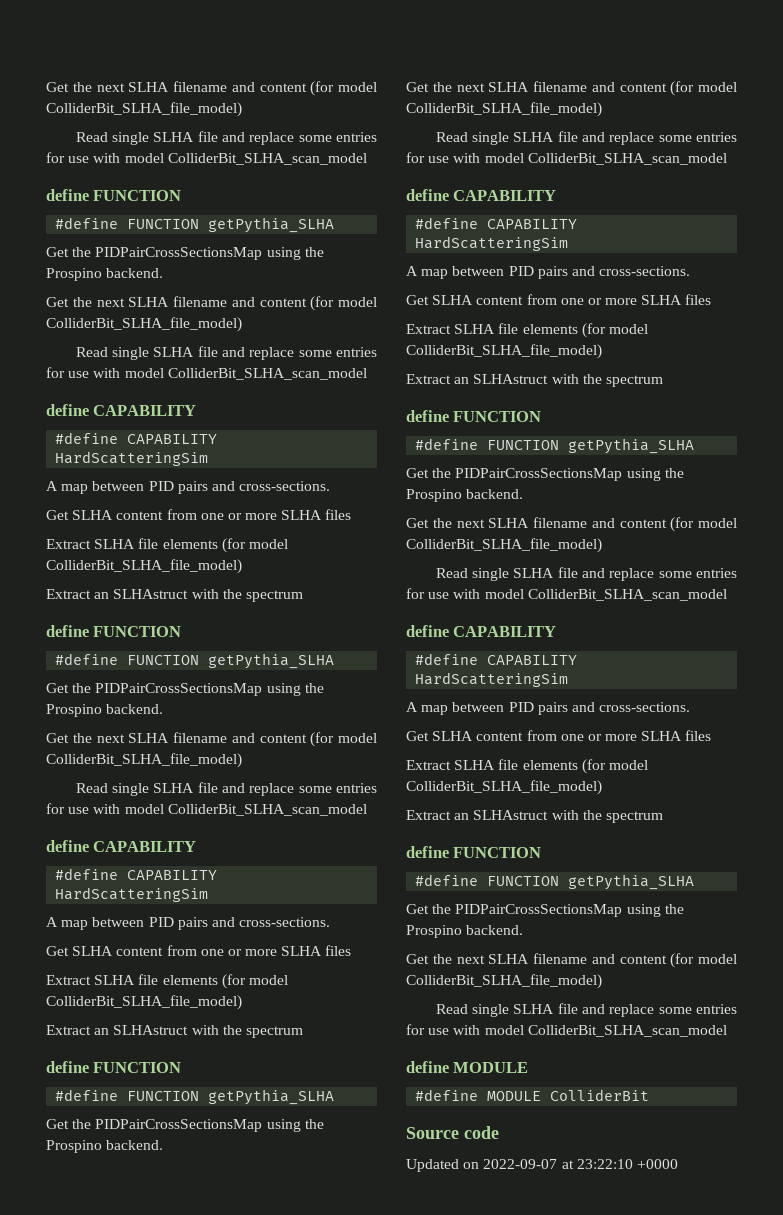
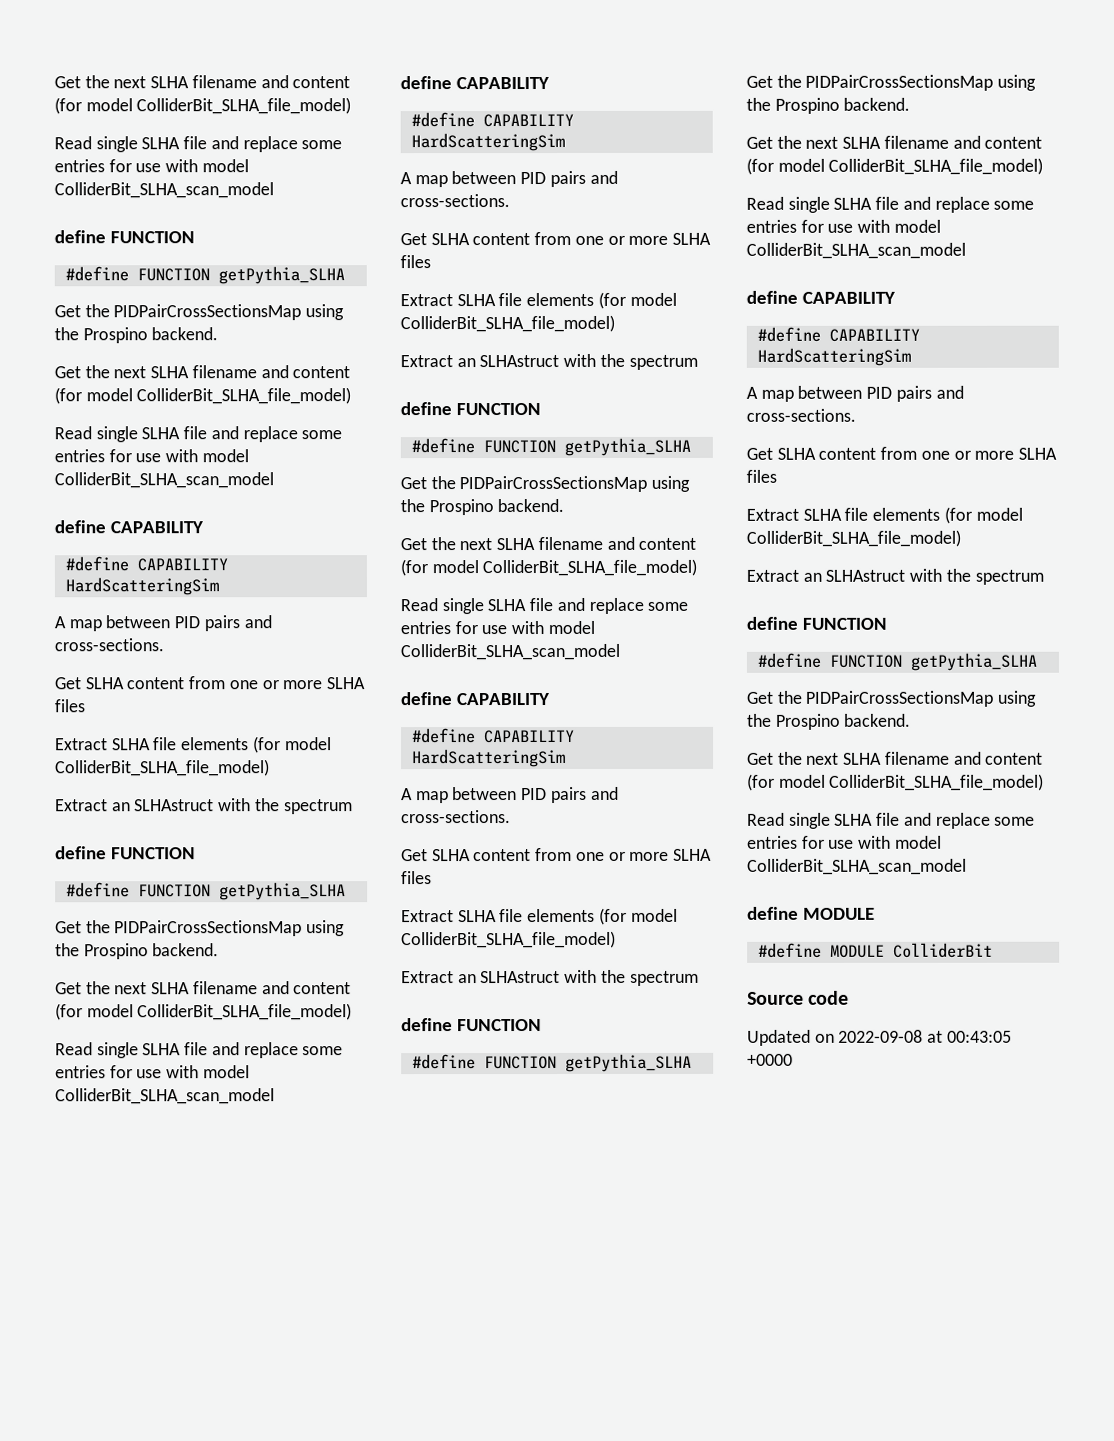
- Updated on 2022-09-07 at 23:22:10 +0000
+ Updated on 2022-09-08 at 00:43:05 +0000

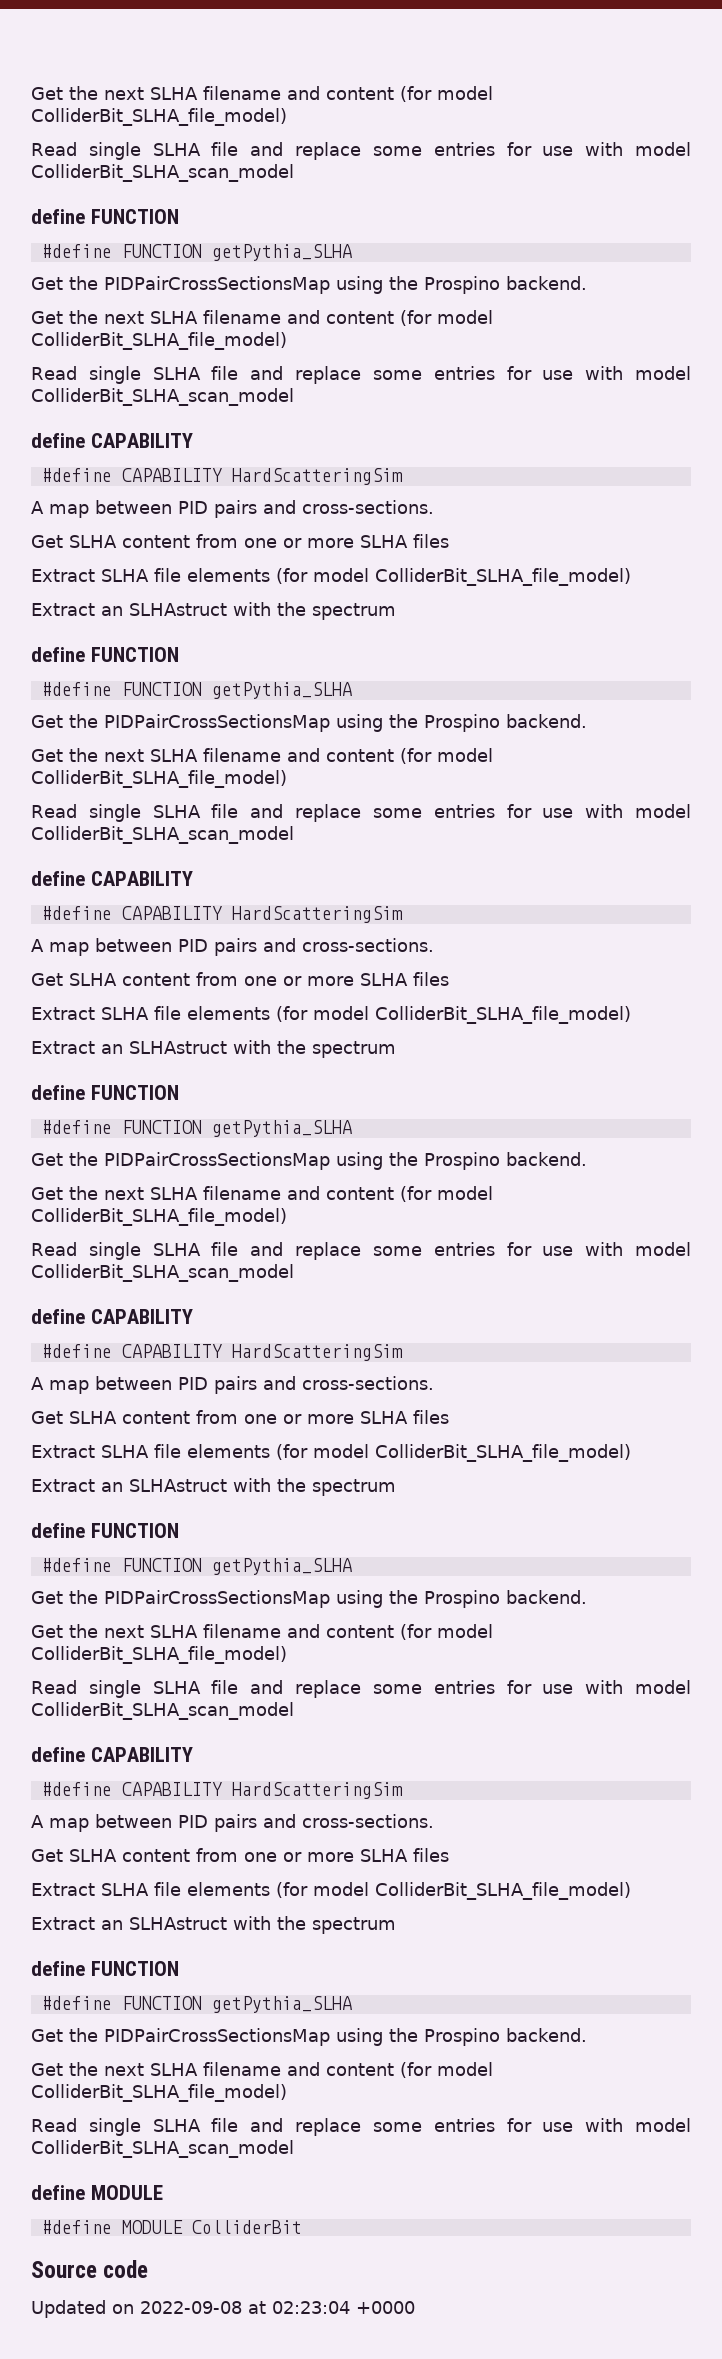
- Updated on 2022-09-08 at 00:43:05 +0000
+ Updated on 2022-09-08 at 02:23:04 +0000

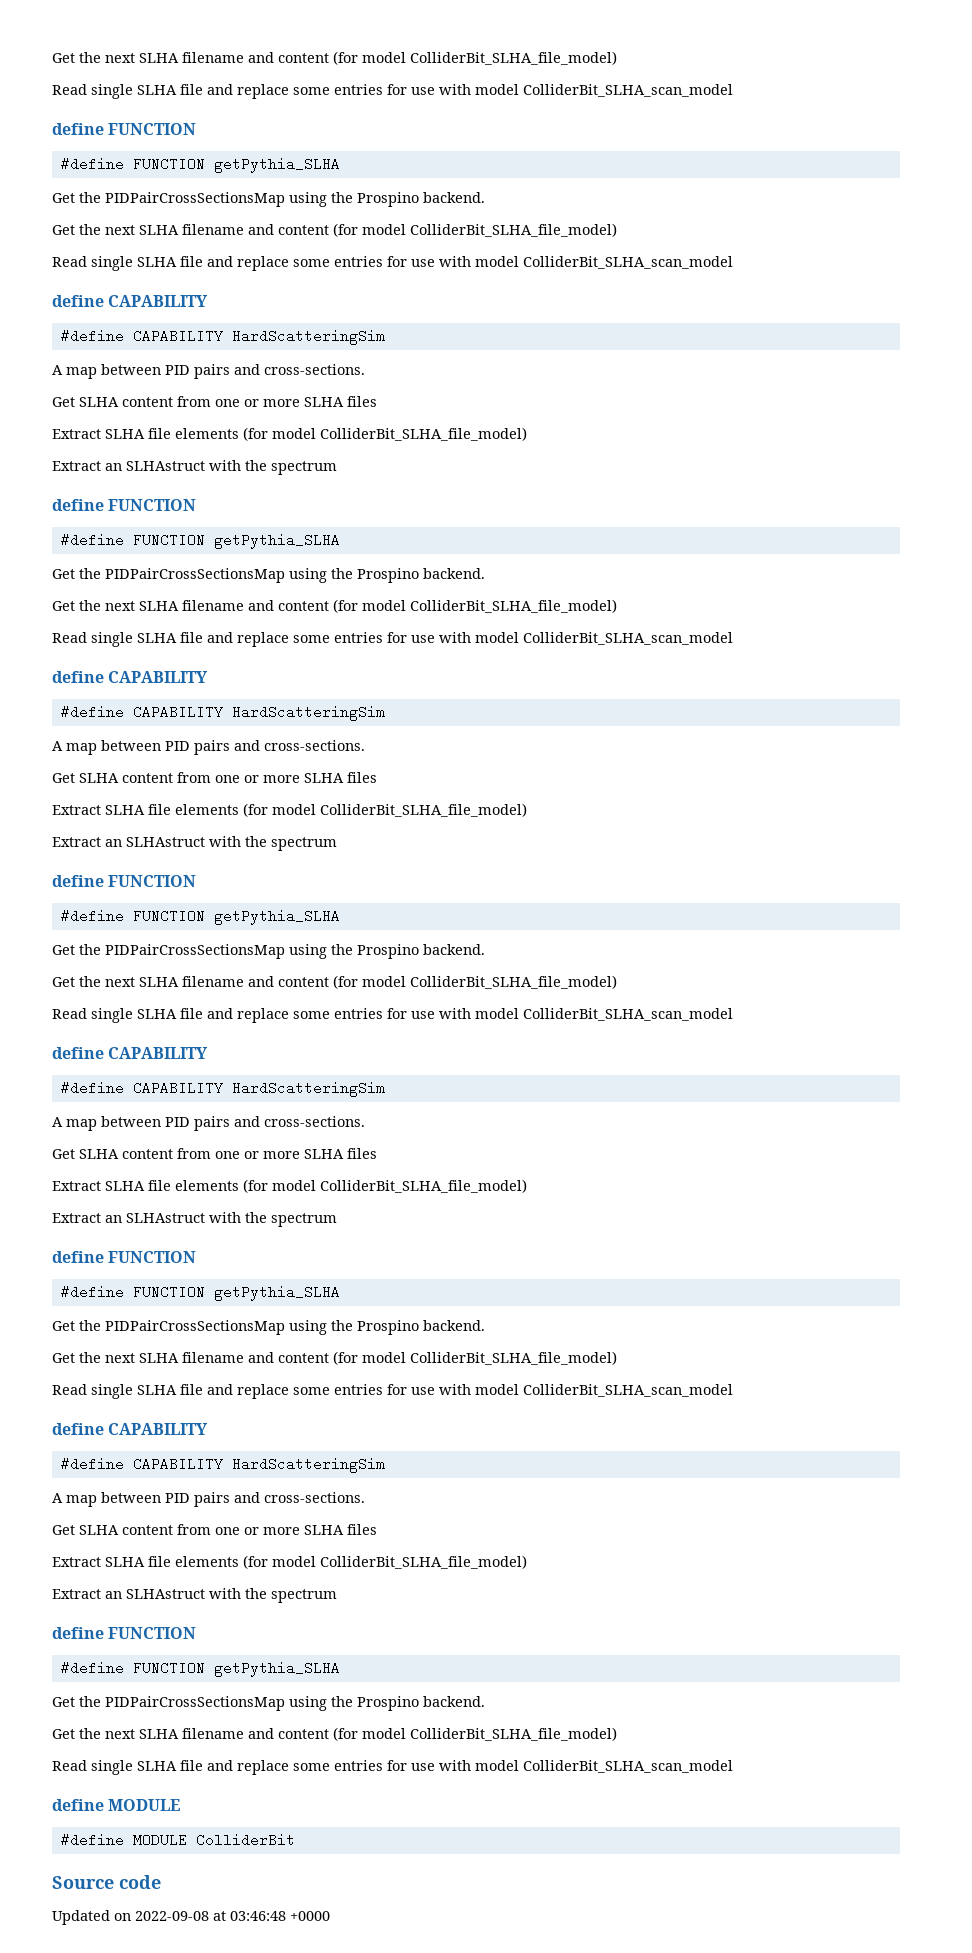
- Updated on 2022-09-08 at 02:23:04 +0000
+ Updated on 2022-09-08 at 03:46:48 +0000

